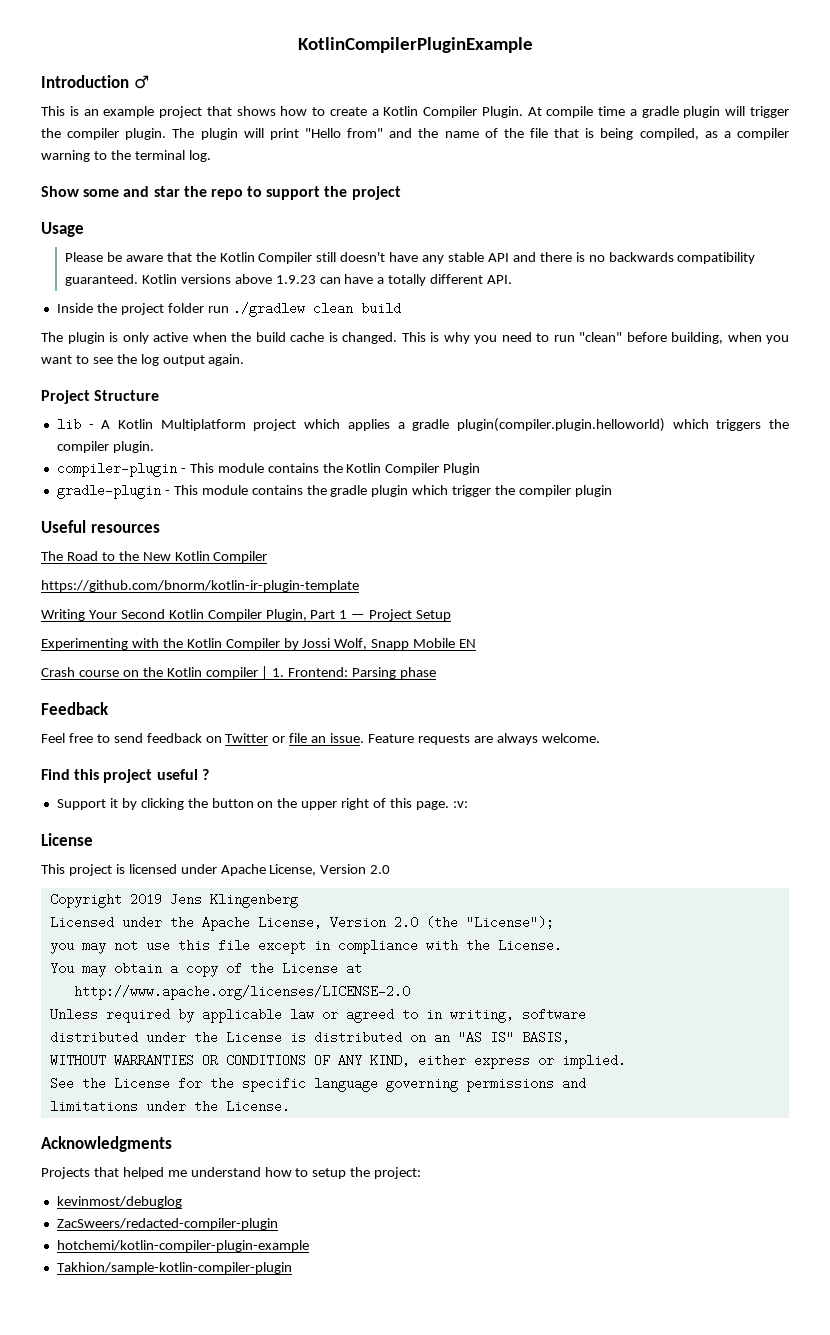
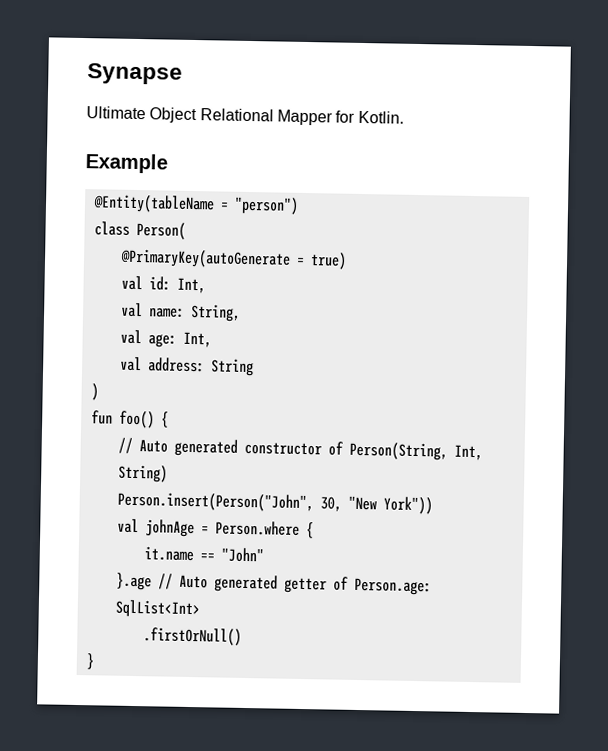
- KotlinCompilerPluginExample
- Introduction ♂
- This is an example project that shows how to create a Kotlin Compiler Plugin. At compile time a gradle plugin will trigger the compiler plugin. The plugin will print "Hello from" and the name of the file that is being compiled, as a compiler warning to the terminal log.
- Show some and star the repo to support the project
- Usage
- Please be aware that the Kotlin Compiler still doesn't have any stable API and there is no backwards compatibility guaranteed. Kotlin versions above 1.9.23 can have a totally different API.
- Inside the project folder run ./gradlew clean build
- The plugin is only active when the build cache is changed. This is why you need to run "clean" before building, when you want to see the log output again.
- Project Structure
- lib - A Kotlin Multiplatform project which applies a gradle plugin(compiler.plugin.helloworld) which triggers the compiler plugin.
- compiler-plugin - This module contains the Kotlin Compiler Plugin
- gradle-plugin - This module contains the gradle plugin which trigger the compiler plugin
- Useful resources
- The Road to the New Kotlin Compiler
- https://github.com/bnorm/kotlin-ir-plugin-template
- Writing Your Second Kotlin Compiler Plugin, Part 1 — Project Setup
- Experimenting with the Kotlin Compiler by Jossi Wolf, Snapp Mobile EN
- Crash course on the Kotlin compiler | 1. Frontend: Parsing phase
- Feedback
- Feel free to send feedback on Twitter or file an issue. Feature requests are always welcome.
- Find this project useful ?
- Support it by clicking the button on the upper right of this page. :v:
- License
- This project is licensed under Apache License, Version 2.0
- Copyright 2019 Jens Klingenberg
- Licensed under the Apache License, Version 2.0 (the "License");
- you may not use this file except in compliance with the License.
- You may obtain a copy of the License at
- http://www.apache.org/licenses/LICENSE-2.0
- Unless required by applicable law or agreed to in writing, software
- distributed under the License is distributed on an "AS IS" BASIS,
- WITHOUT WARRANTIES OR CONDITIONS OF ANY KIND, either express or implied.
- See the License for the specific language governing permissions and
- limitations under the License.
- Acknowledgments
- Projects that helped me understand how to setup the project:
- kevinmost/debuglog
- ZacSweers/redacted-compiler-plugin
- hotchemi/kotlin-compiler-plugin-example
- Takhion/sample-kotlin-compiler-plugin
+ Synapse
+ Ultimate Object Relational Mapper for Kotlin.
+ Example
+ @Entity(tableName = "person")
+ class Person(
+ @PrimaryKey(autoGenerate = true)
+ val id: Int,
+ val name: String,
+ val age: Int,
+ val address: String
+ )
+ fun foo() {
+ // Auto generated constructor of Person(String, Int, String)
+ Person.insert(Person("John", 30, "New York"))
+ val johnAge = Person.where {
+ it.name == "John"
+ }.age // Auto generated getter of Person.age: SqlList<Int>
+ .firstOrNull()
+ }

